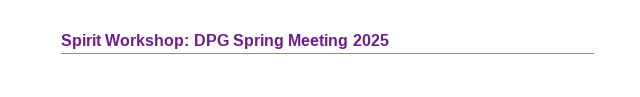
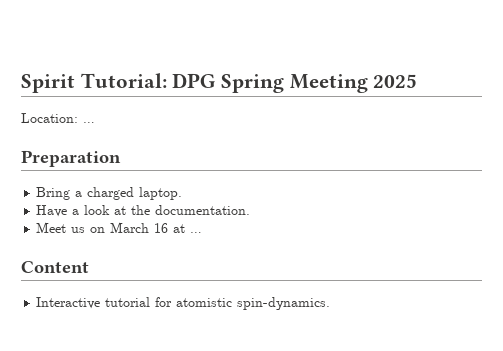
- Spirit Workshop: DPG Spring Meeting 2025
+ Spirit Tutorial: DPG Spring Meeting 2025
+ Location: …
+ Preparation
+ Bring a charged laptop.
+ Have a look at the documentation.
+ Meet us on March 16 at …
+ Content
+ Interactive tutorial for atomistic spin-dynamics.

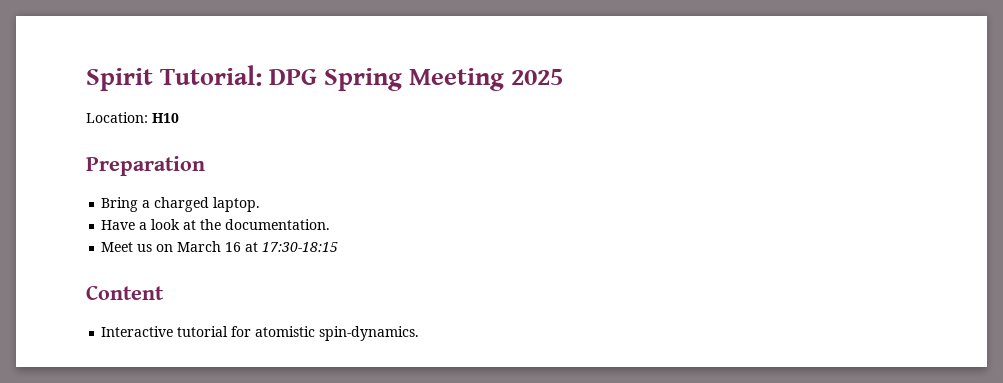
- Location: …
+ Location: H10
- Meet us on March 16 at …
+ Meet us on March 16 at 17:30-18:15

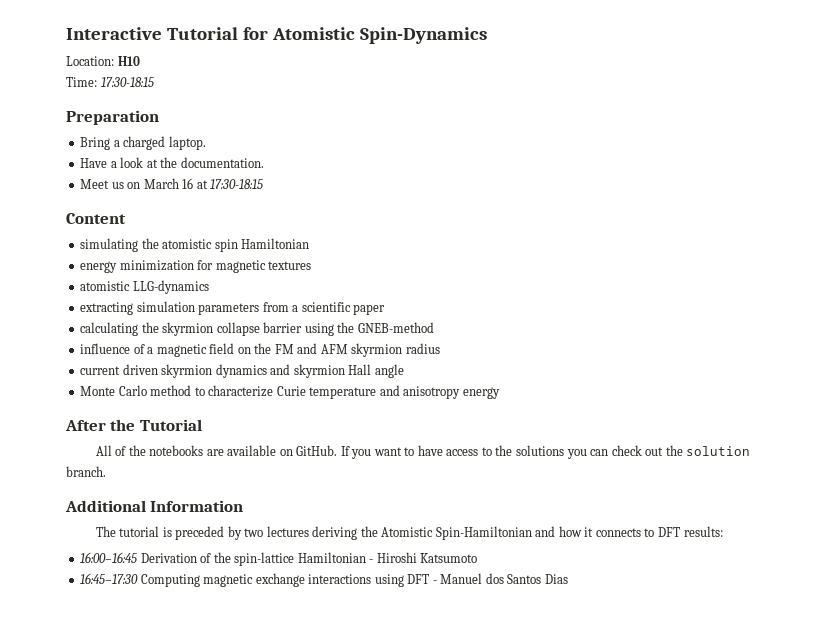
- Spirit Tutorial: DPG Spring Meeting 2025
+ Interactive Tutorial for Atomistic Spin-Dynamics
+ Time: 17:30-18:15
- Interactive tutorial for atomistic spin-dynamics.
+ simulating the atomistic spin Hamiltonian
+ energy minimization for magnetic textures
+ atomistic LLG-dynamics
+ extracting simulation parameters from a scientific paper
+ calculating the skyrmion collapse barrier using the GNEB-method
+ influence of a magnetic field on the FM and AFM skyrmion radius
+ current driven skyrmion dynamics and skyrmion Hall angle
+ Monte Carlo method to characterize Curie temperature and anisotropy energy
+ After the Tutorial
+ All of the notebooks are available on GitHub. If you want to have access to the solutions you can check out the solution branch.
+ Additional Information
+ The tutorial is preceded by two lectures deriving the Atomistic Spin-Hamiltonian and how it connects to DFT results:
+ 16:00–16:45 Derivation of the spin-lattice Hamiltonian - Hiroshi Katsumoto
+ 16:45–17:30 Computing magnetic exchange interactions using DFT - Manuel dos Santos Dias

